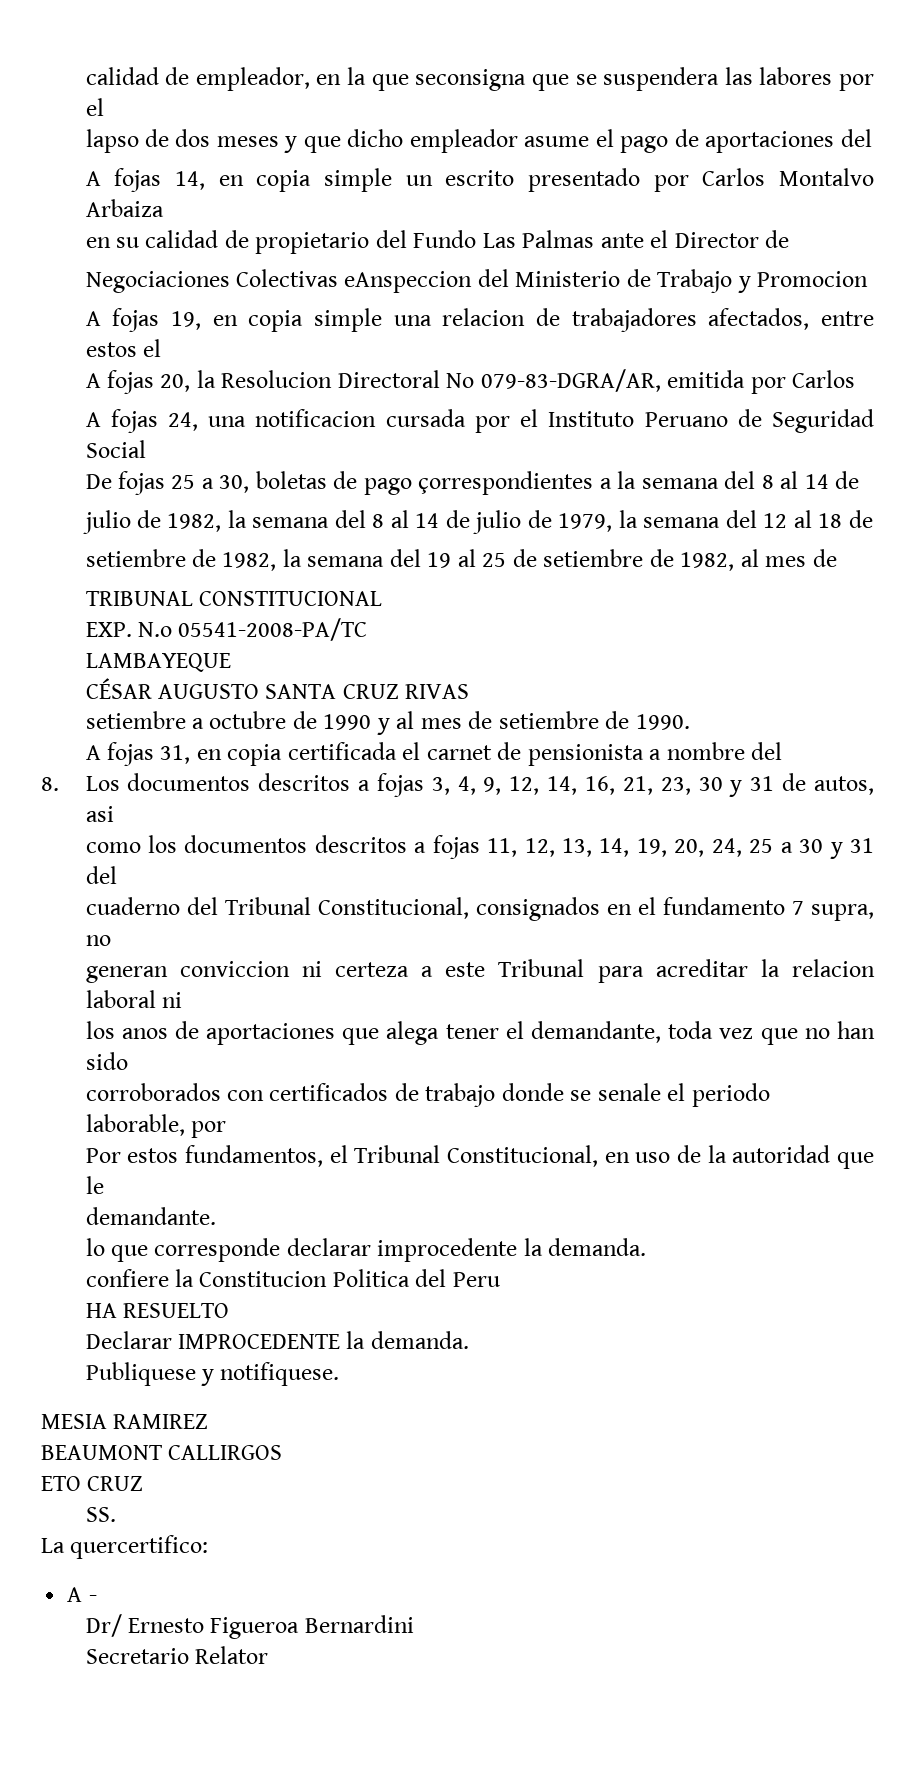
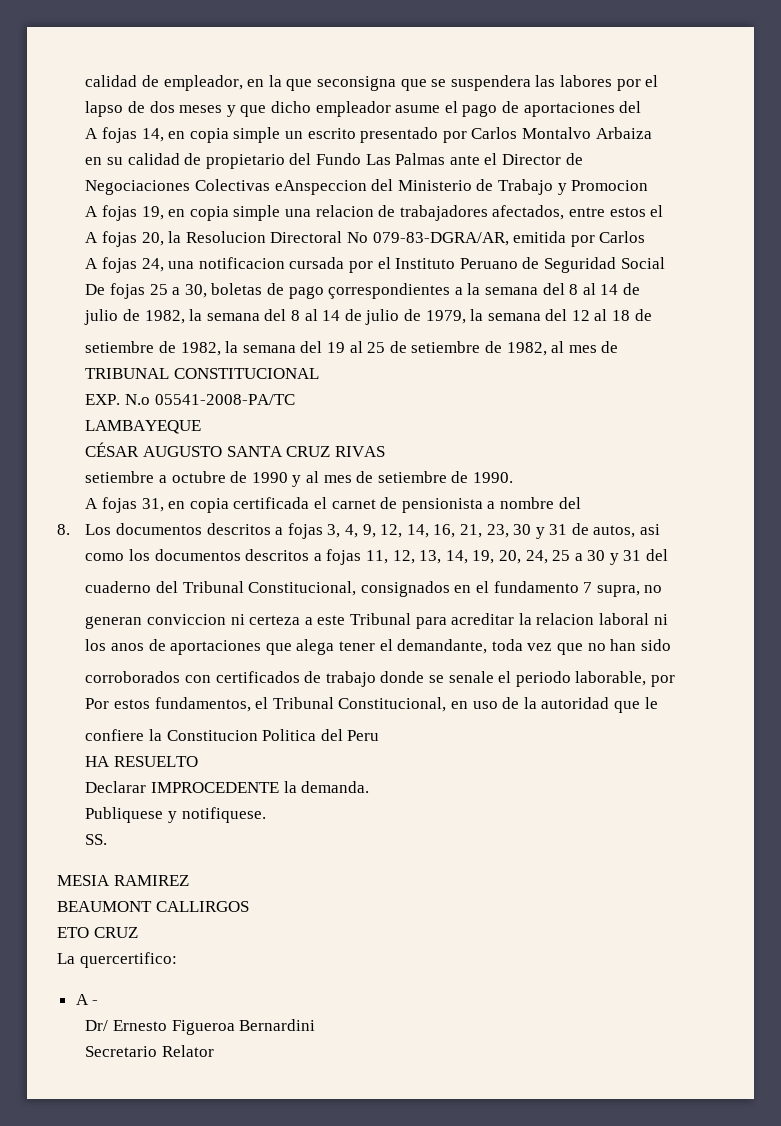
- demandante.
- lo que corresponde declarar improcedente la demanda.
+ SS.
- SS.

